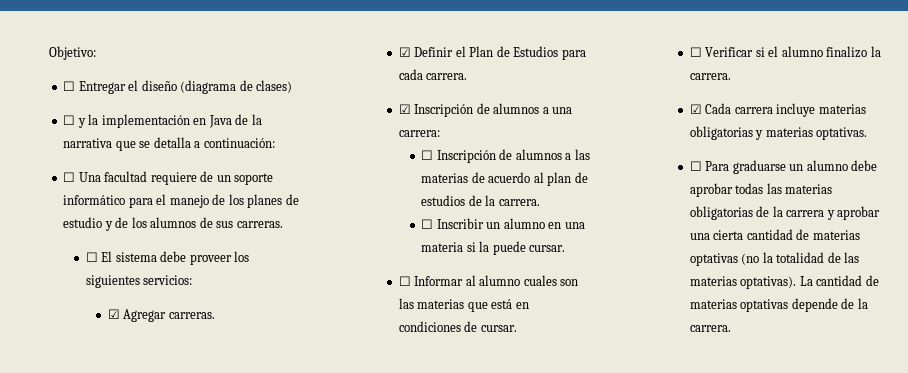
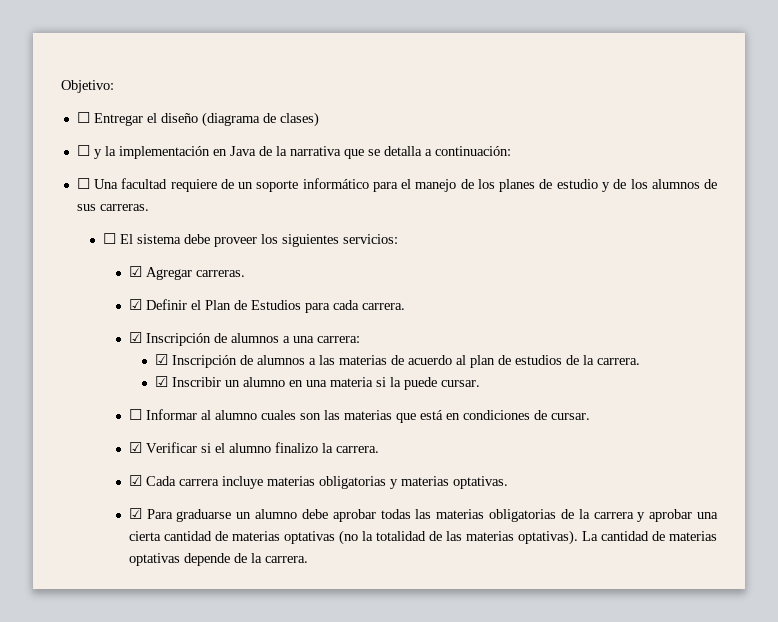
- ☐ Inscripción de alumnos a las materias de acuerdo al plan de estudios de la carrera.
+ ☑ Inscripción de alumnos a las materias de acuerdo al plan de estudios de la carrera.
- ☐ Inscribir un alumno en una materia si la puede cursar.
+ ☑ Inscribir un alumno en una materia si la puede cursar.
- ☐ Verificar si el alumno finalizo la carrera.
+ ☑ Verificar si el alumno finalizo la carrera.
- ☐ Para graduarse un alumno debe aprobar todas las materias obligatorias de la carrera y aprobar una cierta cantidad de materias optativas (no la totalidad de las materias optativas).
+ ☑ Para graduarse un alumno debe aprobar todas las materias obligatorias de la carrera y aprobar una cierta cantidad de materias optativas (no la totalidad de las materias optativas).

